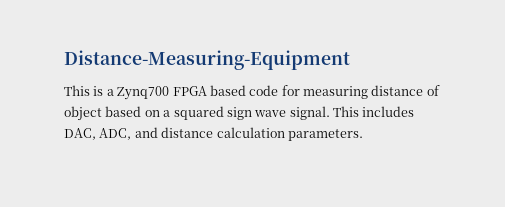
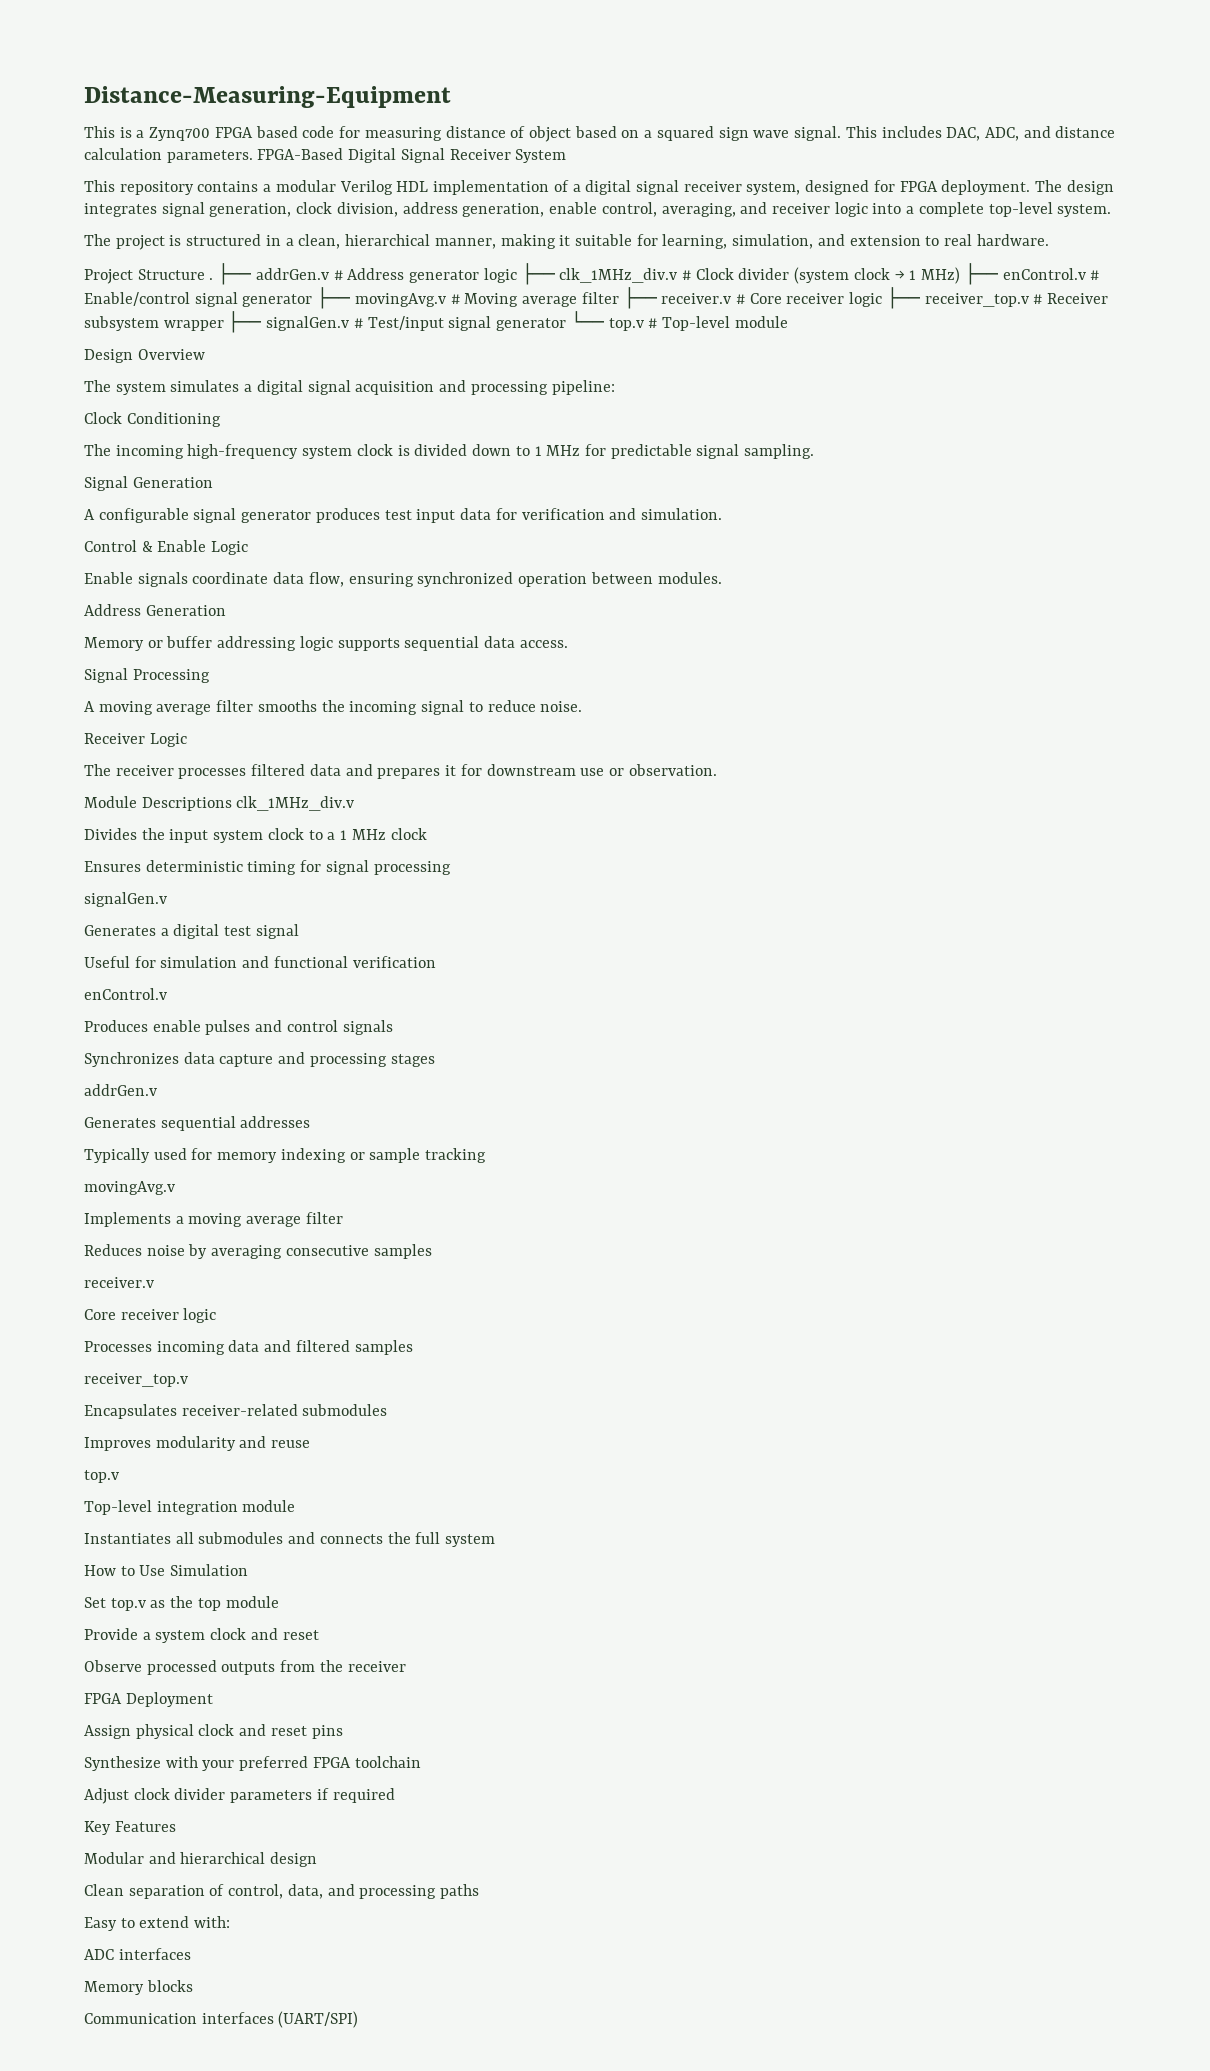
+ FPGA-Based Digital Signal Receiver System
+ This repository contains a modular Verilog HDL implementation of a digital signal receiver system, designed for FPGA deployment. The design integrates signal generation, clock division, address generation, enable control, averaging, and receiver logic into a complete top-level system.
+ The project is structured in a clean, hierarchical manner, making it suitable for learning, simulation, and extension to real hardware.
+ Project Structure . ├── addrGen.v # Address generator logic ├── clk_1MHz_div.v # Clock divider (system clock → 1 MHz) ├── enControl.v # Enable/control signal generator ├── movingAvg.v # Moving average filter ├── receiver.v # Core receiver logic ├── receiver_top.v # Receiver subsystem wrapper ├── signalGen.v # Test/input signal generator └── top.v # Top-level module
+ Design Overview
+ The system simulates a digital signal acquisition and processing pipeline:
+ Clock Conditioning
+ The incoming high-frequency system clock is divided down to 1 MHz for predictable signal sampling.
+ Signal Generation
+ A configurable signal generator produces test input data for verification and simulation.
+ Control & Enable Logic
+ Enable signals coordinate data flow, ensuring synchronized operation between modules.
+ Address Generation
+ Memory or buffer addressing logic supports sequential data access.
+ Signal Processing
+ A moving average filter smooths the incoming signal to reduce noise.
+ Receiver Logic
+ The receiver processes filtered data and prepares it for downstream use or observation.
+ Module Descriptions clk_1MHz_div.v
+ Divides the input system clock to a 1 MHz clock
+ Ensures deterministic timing for signal processing
+ signalGen.v
+ Generates a digital test signal
+ Useful for simulation and functional verification
+ enControl.v
+ Produces enable pulses and control signals
+ Synchronizes data capture and processing stages
+ addrGen.v
+ Generates sequential addresses
+ Typically used for memory indexing or sample tracking
+ movingAvg.v
+ Implements a moving average filter
+ Reduces noise by averaging consecutive samples
+ receiver.v
+ Core receiver logic
+ Processes incoming data and filtered samples
+ receiver_top.v
+ Encapsulates receiver-related submodules
+ Improves modularity and reuse
+ top.v
+ Top-level integration module
+ Instantiates all submodules and connects the full system
+ How to Use Simulation
+ Set top.v as the top module
+ Provide a system clock and reset
+ Observe processed outputs from the receiver
+ FPGA Deployment
+ Assign physical clock and reset pins
+ Synthesize with your preferred FPGA toolchain
+ Adjust clock divider parameters if required
+ Key Features
+ Modular and hierarchical design
+ Clean separation of control, data, and processing paths
+ Easy to extend with:
+ ADC interfaces
+ Memory blocks
+ Communication interfaces (UART/SPI)

